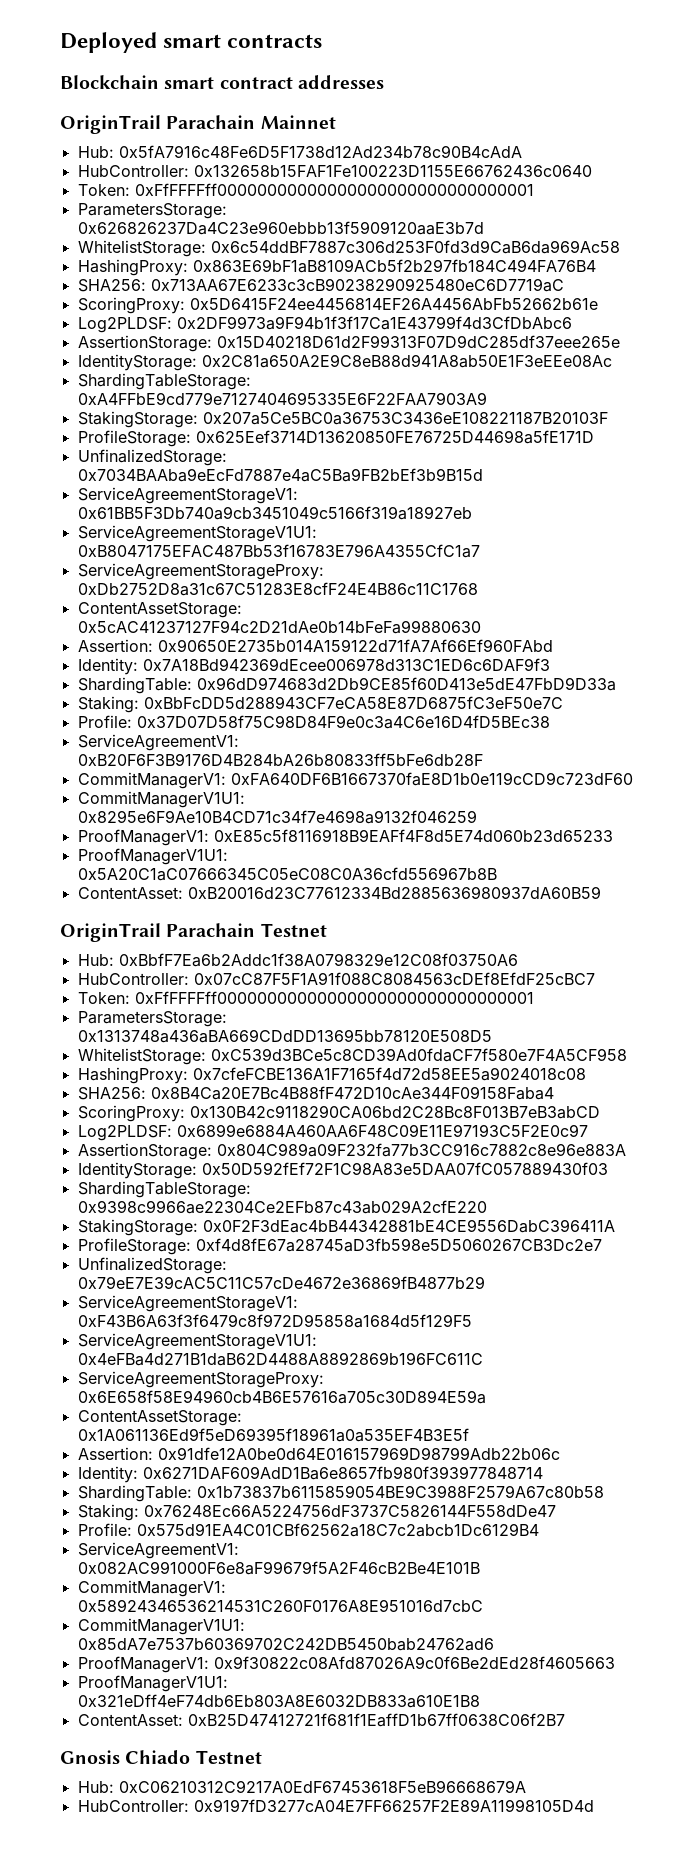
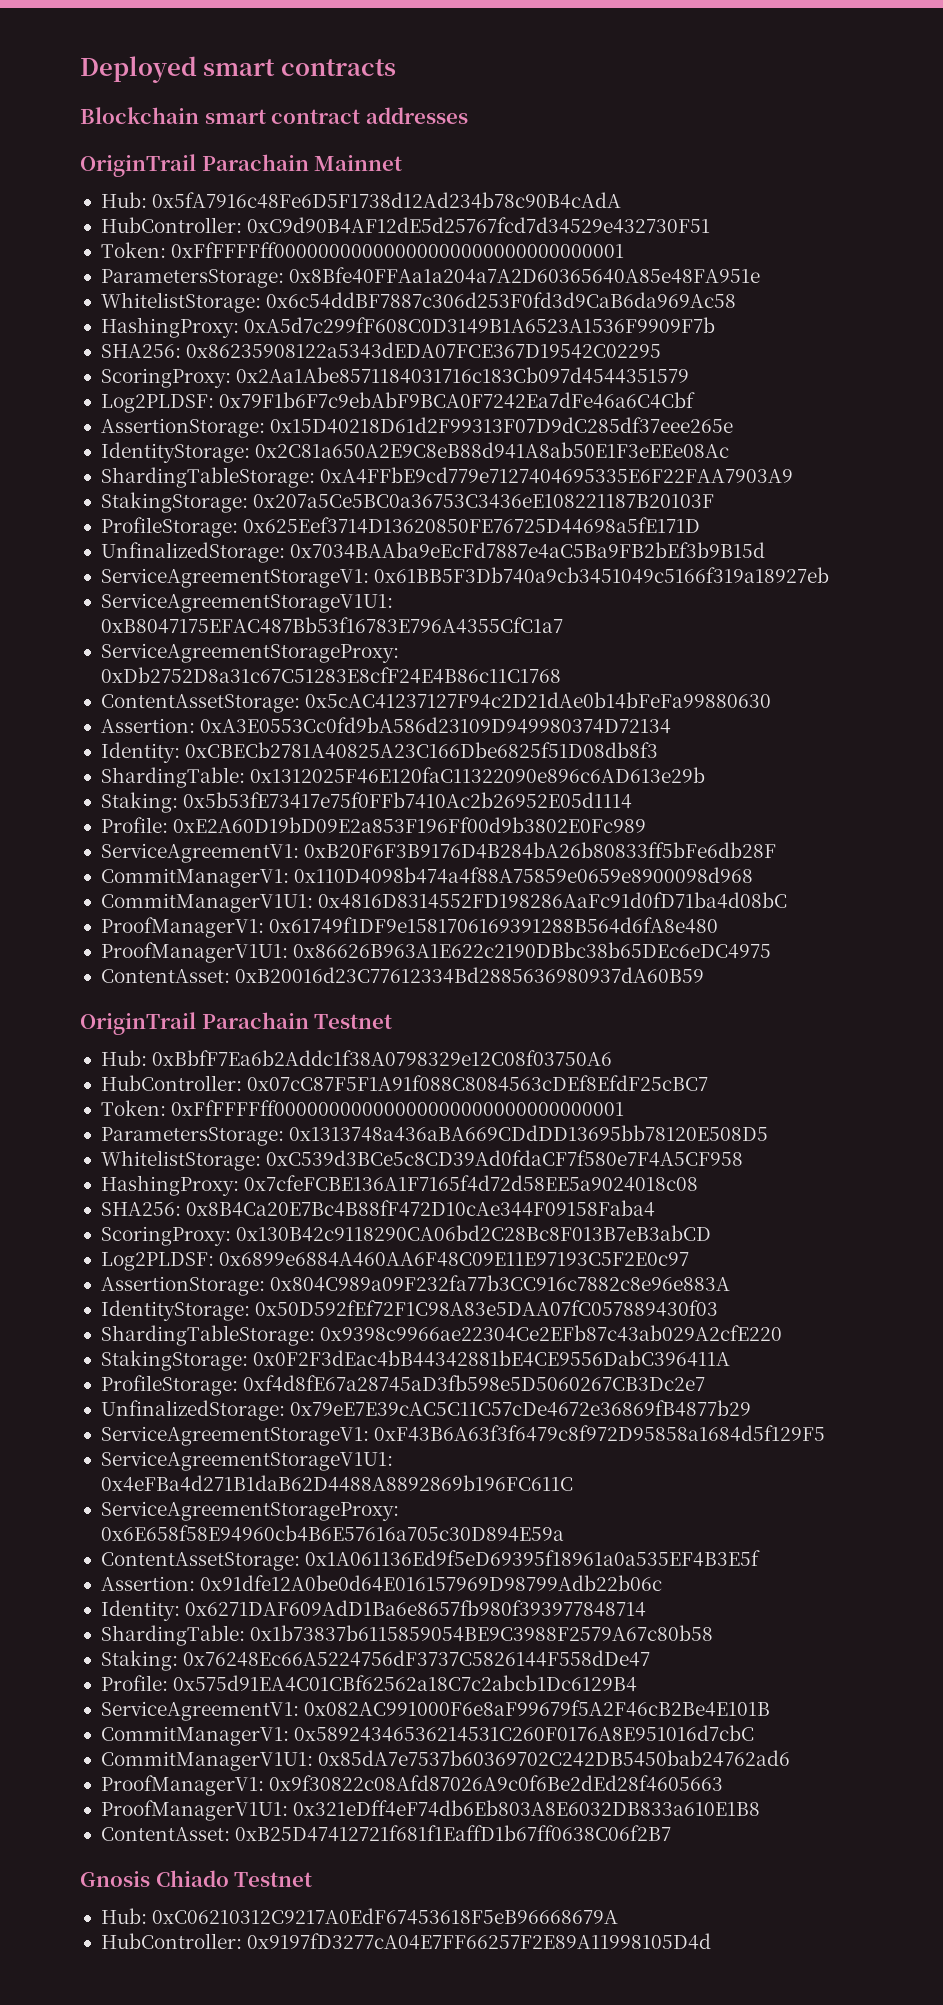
- HubController: 0x132658b15FAF1Fe100223D1155E66762436c0640
+ HubController: 0xC9d90B4AF12dE5d25767fcd7d34529e432730F51
  Token: 0xFfFFFFff00000000000000000000000000000001
- ParametersStorage: 0x626826237Da4C23e960ebbb13f5909120aaE3b7d
+ ParametersStorage: 0x8Bfe40FFAa1a204a7A2D60365640A85e48FA951e
- HashingProxy: 0x863E69bF1aB8109ACb5f2b297fb184C494FA76B4
- SHA256: 0x713AA67E6233c3cB90238290925480eC6D7719aC
- ScoringProxy: 0x5D6415F24ee4456814EF26A4456AbFb52662b61e
- Log2PLDSF: 0x2DF9973a9F94b1f3f17Ca1E43799f4d3CfDbAbc6
+ HashingProxy: 0xA5d7c299fF608C0D3149B1A6523A1536F9909F7b
+ SHA256: 0x86235908122a5343dEDA07FCE367D19542C02295
+ ScoringProxy: 0x2Aa1Abe8571184031716c183Cb097d4544351579
+ Log2PLDSF: 0x79F1b6F7c9ebAbF9BCA0F7242Ea7dFe46a6C4Cbf
- Assertion: 0x90650E2735b014A159122d71fA7Af66Ef960FAbd
- Identity: 0x7A18Bd942369dEcee006978d313C1ED6c6DAF9f3
- ShardingTable: 0x96dD974683d2Db9CE85f60D413e5dE47FbD9D33a
- Staking: 0xBbFcDD5d288943CF7eCA58E87D6875fC3eF50e7C
- Profile: 0x37D07D58f75C98D84F9e0c3a4C6e16D4fD5BEc38
+ Assertion: 0xA3E0553Cc0fd9bA586d23109D949980374D72134
+ Identity: 0xCBECb2781A40825A23C166Dbe6825f51D08db8f3
+ ShardingTable: 0x1312025F46E120faC11322090e896c6AD613e29b
+ Staking: 0x5b53fE73417e75f0FFb7410Ac2b26952E05d1114
+ Profile: 0xE2A60D19bD09E2a853F196Ff00d9b3802E0Fc989
- CommitManagerV1: 0xFA640DF6B1667370faE8D1b0e119cCD9c723dF60
- CommitManagerV1U1: 0x8295e6F9Ae10B4CD71c34f7e4698a9132f046259
- ProofManagerV1: 0xE85c5f8116918B9EAFf4F8d5E74d060b23d65233
- ProofManagerV1U1: 0x5A20C1aC07666345C05eC08C0A36cfd556967b8B
+ CommitManagerV1: 0x110D4098b474a4f88A75859e0659e8900098d968
+ CommitManagerV1U1: 0x4816D8314552FD198286AaFc91d0fD71ba4d08bC
+ ProofManagerV1: 0x61749f1DF9e1581706169391288B564d6fA8e480
+ ProofManagerV1U1: 0x86626B963A1E622c2190DBbc38b65DEc6eDC4975

